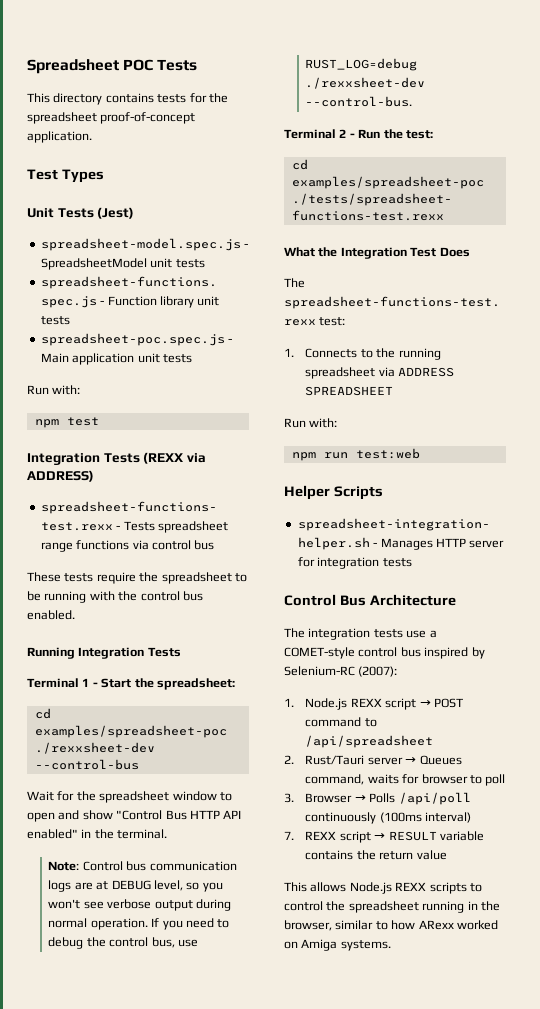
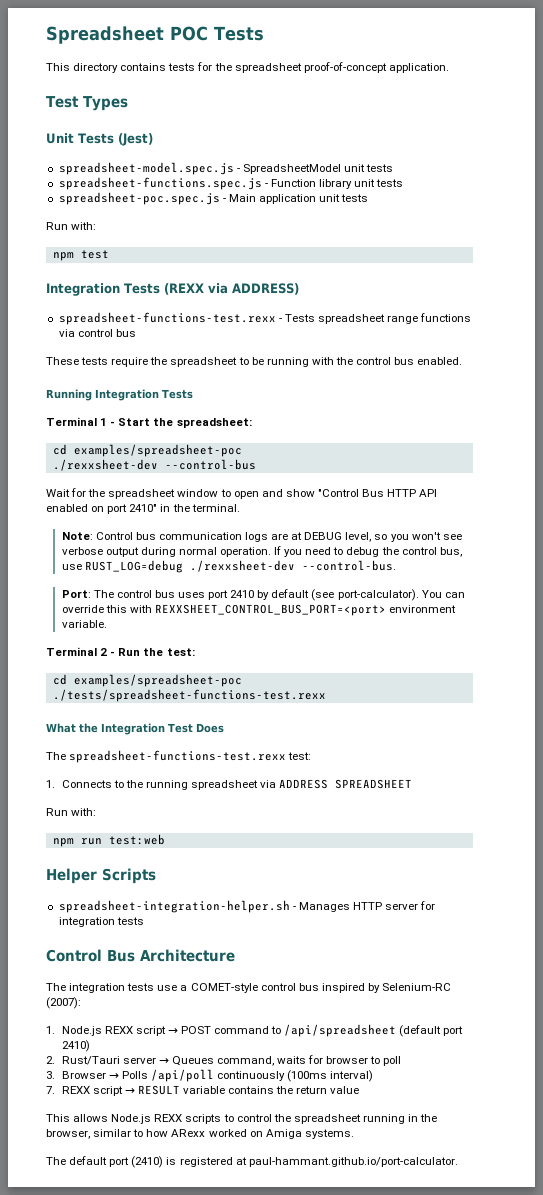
- Wait for the spreadsheet window to open and show "Control Bus HTTP API enabled" in the terminal.
+ Wait for the spreadsheet window to open and show "Control Bus HTTP API enabled on port 2410" in the terminal.
+ Port: The control bus uses port 2410 by default (see port-calculator). You can override this with REXXSHEET_CONTROL_BUS_PORT=<port> environment variable.
- 1. Node.js REXX script → POST command to /api/spreadsheet
+ 1. Node.js REXX script → POST command to /api/spreadsheet (default port 2410)
+ The default port (2410) is registered at paul-hammant.github.io/port-calculator.

